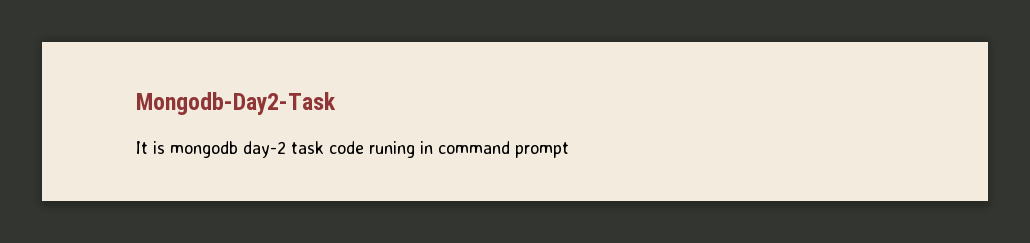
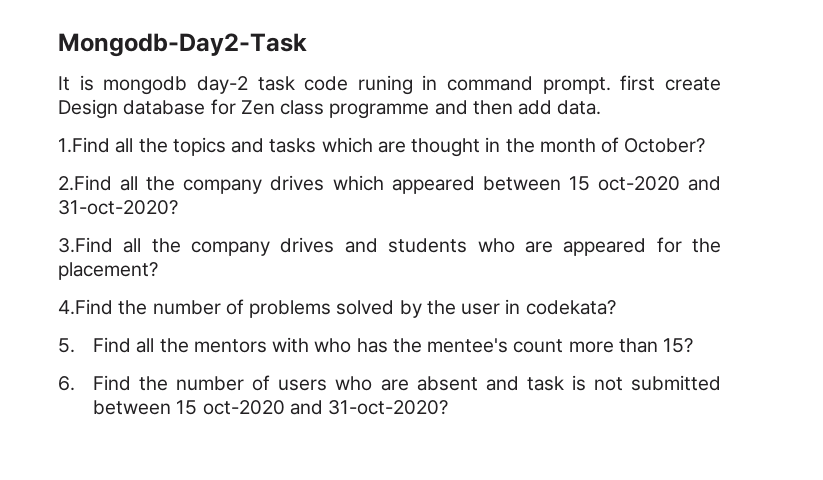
- It is mongodb day-2 task code runing in command prompt
+ It is mongodb day-2 task code runing in command prompt. first create Design database for Zen class programme and then add data.
+ 1.Find all the topics and tasks which are thought in the month of October?
+ 2.Find all the company drives which appeared between 15 oct-2020 and 31-oct-2020?
+ 3.Find all the company drives and students who are appeared for the placement?
+ 4.Find the number of problems solved by the user in codekata?
+ 5. Find all the mentors with who has the mentee's count more than 15?
+ 6. Find the number of users who are absent and task is not submitted between 15 oct-2020 and 31-oct-2020?

